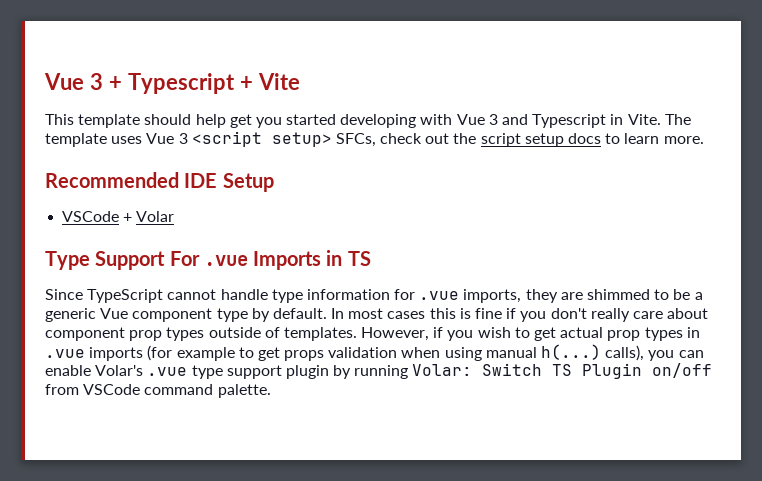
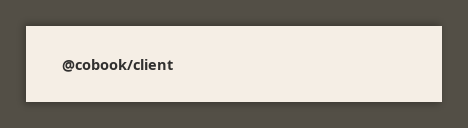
- Vue 3 + Typescript + Vite
- This template should help get you started developing with Vue 3 and Typescript in Vite. The template uses Vue 3 <script setup> SFCs, check out the script setup docs to learn more.
- Recommended IDE Setup
- VSCode + Volar
- Type Support For .vue Imports in TS
- Since TypeScript cannot handle type information for .vue imports, they are shimmed to be a generic Vue component type by default. In most cases this is fine if you don't really care about component prop types outside of templates. However, if you wish to get actual prop types in .vue imports (for example to get props validation when using manual h(...) calls), you can enable Volar's .vue type support plugin by running Volar: Switch TS Plugin on/off from VSCode command palette.
+ @cobook/client

